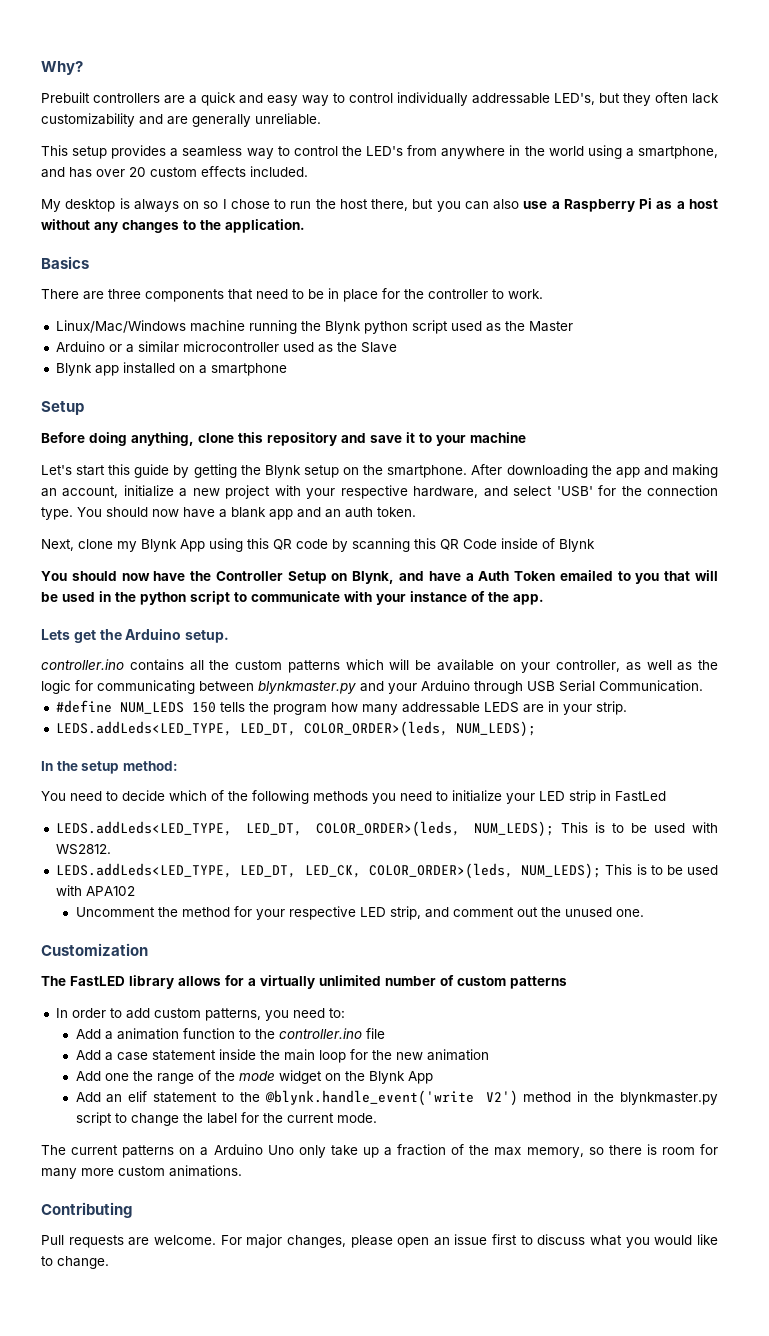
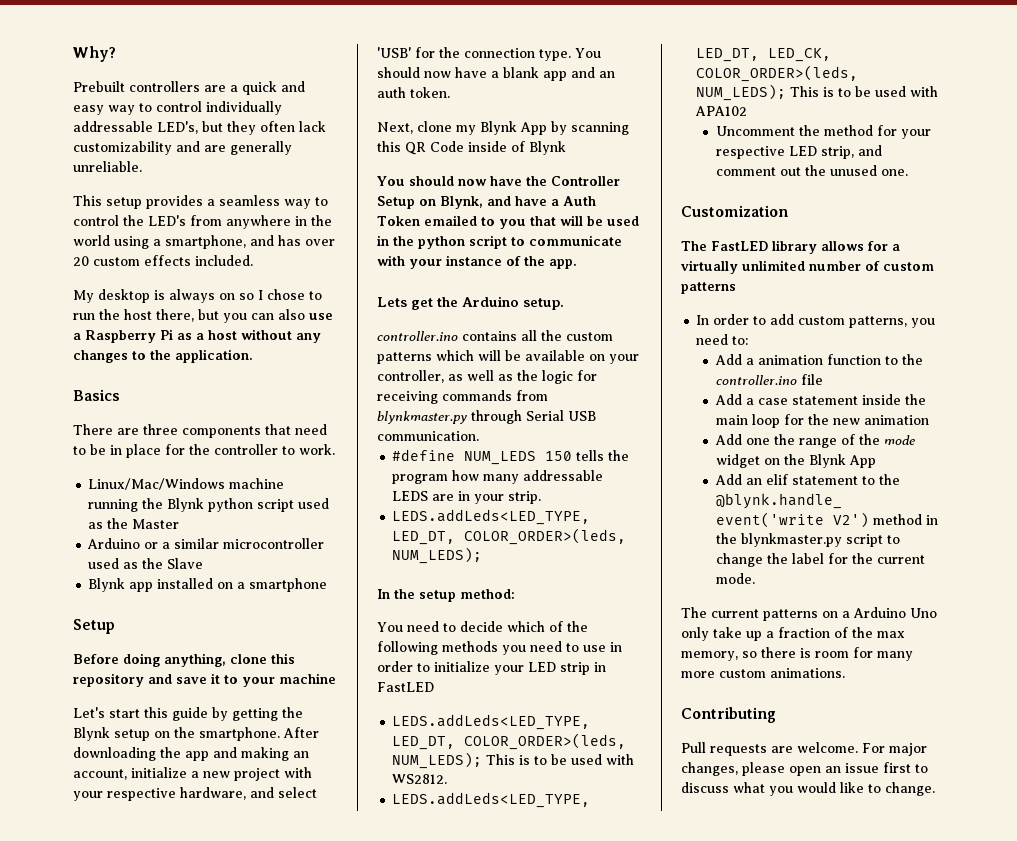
- Next, clone my Blynk App using this QR code by scanning this QR Code inside of Blynk
+ Next, clone my Blynk App by scanning this QR Code inside of Blynk
- controller.ino contains all the custom patterns which will be available on your controller, as well as the logic for communicating between blynkmaster.py and your Arduino through USB Serial Communication.
+ controller.ino contains all the custom patterns which will be available on your controller, as well as the logic for receiving commands from blynkmaster.py through Serial USB communication.
- You need to decide which of the following methods you need to initialize your LED strip in FastLed
+ You need to decide which of the following methods you need to use in order to initialize your LED strip in FastLED

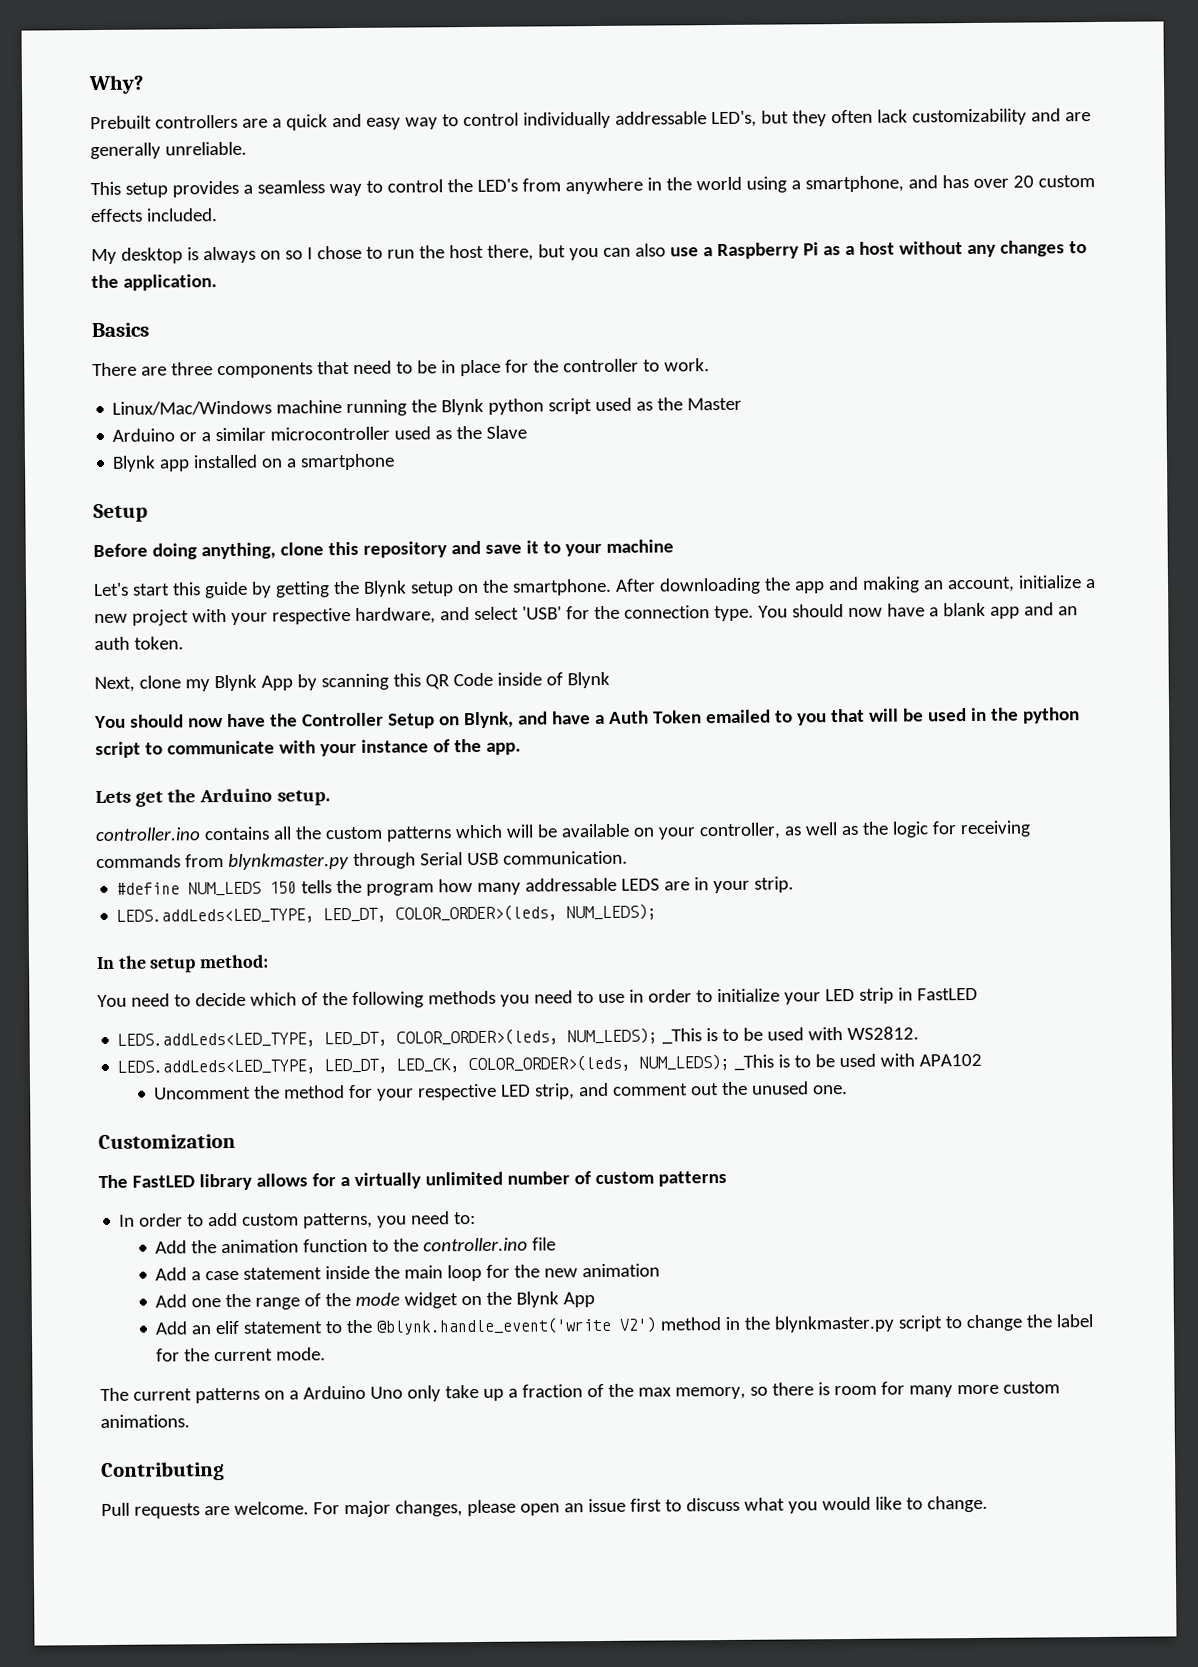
- LEDS.addLeds<LED_TYPE, LED_DT, COLOR_ORDER>(leds, NUM_LEDS); This is to be used with WS2812.
+ LEDS.addLeds<LED_TYPE, LED_DT, COLOR_ORDER>(leds, NUM_LEDS); _This is to be used with WS2812.
- LEDS.addLeds<LED_TYPE, LED_DT, LED_CK, COLOR_ORDER>(leds, NUM_LEDS); This is to be used with APA102
+ LEDS.addLeds<LED_TYPE, LED_DT, LED_CK, COLOR_ORDER>(leds, NUM_LEDS); _This is to be used with APA102
- Add a animation function to the controller.ino file
+ Add the animation function to the controller.ino file

